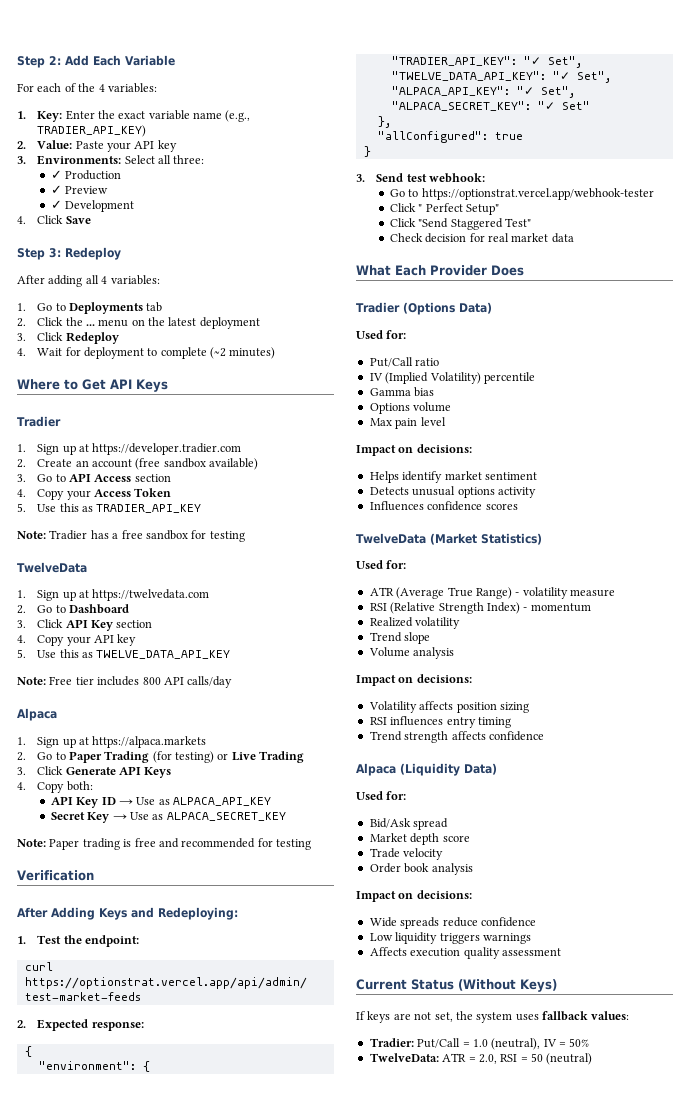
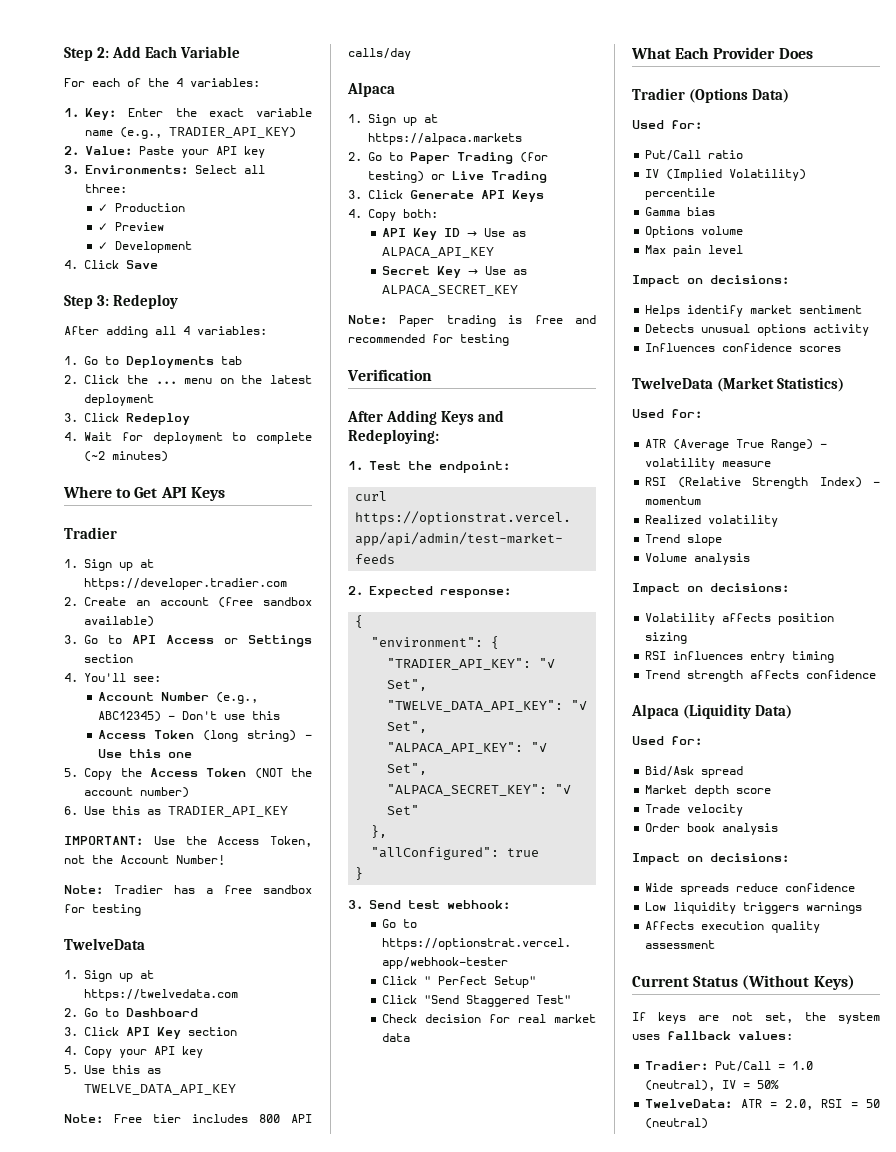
- 3. Go to API Access section
- 4. Copy your Access Token
- 5. Use this as TRADIER_API_KEY
+ 3. Go to API Access or Settings section
+ 4. You'll see:
+ Account Number (e.g., ABC12345) - Don't use this
+ Access Token (long string) - Use this one
+ 5. Copy the Access Token (NOT the account number)
+ 6. Use this as TRADIER_API_KEY
+ IMPORTANT: Use the Access Token, not the Account Number!

